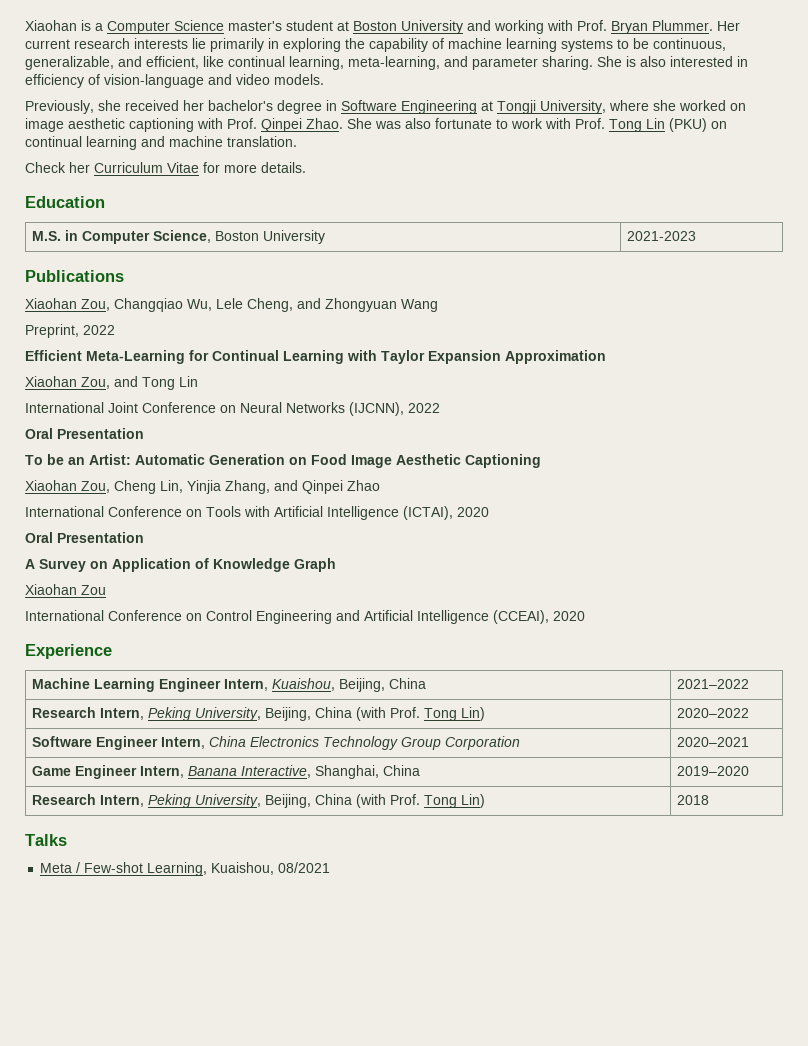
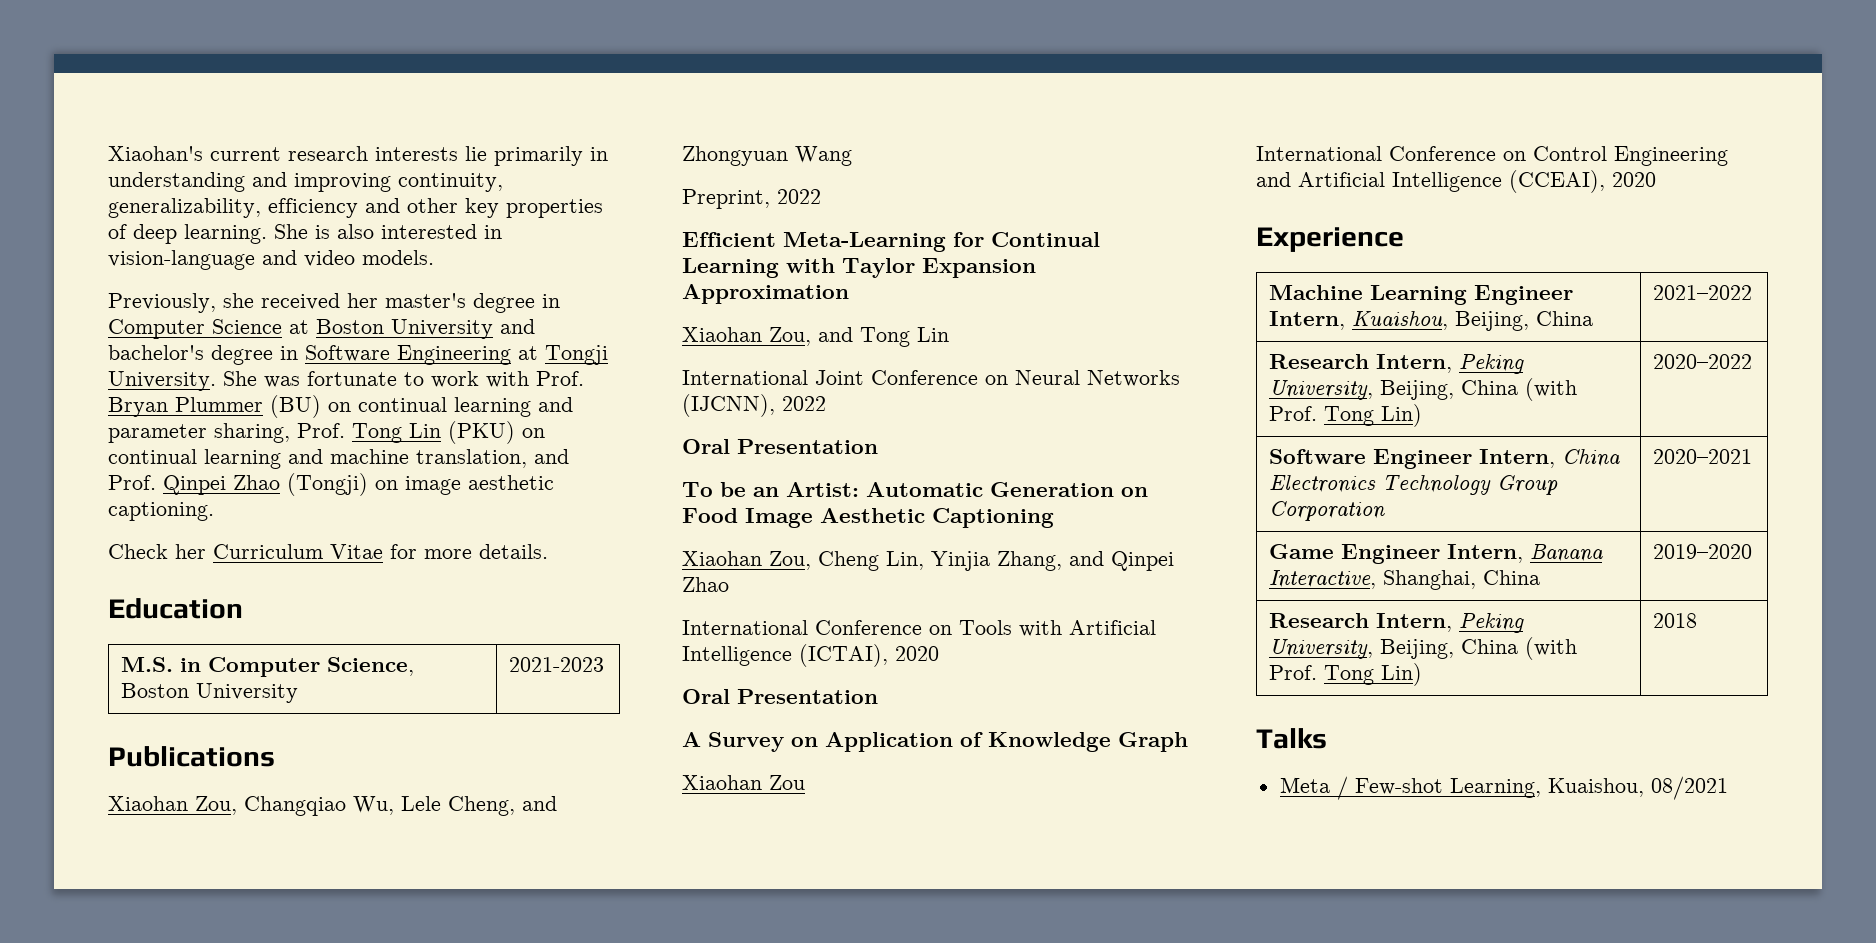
- Xiaohan is a Computer Science master's student at Boston University and working with Prof. Bryan Plummer. Her current research interests lie primarily in exploring the capability of machine learning systems to be continuous, generalizable, and efficient, like continual learning, meta-learning, and parameter sharing.
+ Xiaohan's current research interests lie primarily in understanding and improving continuity, generalizability, efficiency and other key properties of deep learning.
- She is also interested in efficiency of vision-language and video models.
+ She is also interested in vision-language and video models.
- Previously, she received her bachelor's degree in Software Engineering at Tongji University, where she worked on image aesthetic captioning with Prof. Qinpei Zhao.
+ Previously, she received her master's degree in Computer Science at Boston University and bachelor's degree in Software Engineering at Tongji University.
- She was also fortunate to work with Prof. Tong Lin (PKU) on continual learning and machine translation.
+ She was fortunate to work with Prof. Bryan Plummer (BU) on continual learning and parameter sharing, Prof. Tong Lin (PKU) on continual learning and machine translation, and Prof. Qinpei Zhao (Tongji) on image aesthetic captioning.

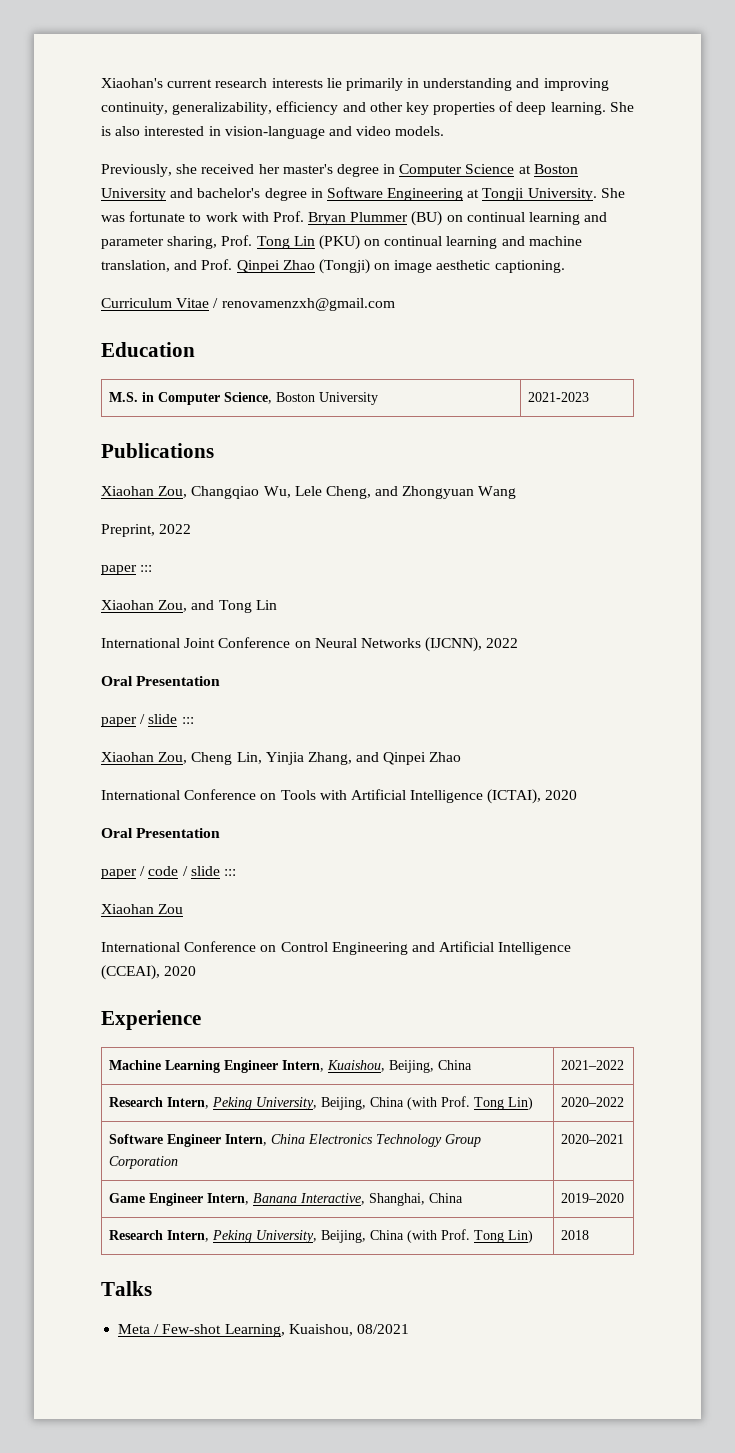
- Check her Curriculum Vitae for more details.
+ Curriculum Vitae / renovamenzxh@gmail.com
- Efficient Meta-Learning for Continual Learning with Taylor Expansion Approximation
+ paper :::
- To be an Artist: Automatic Generation on Food Image Aesthetic Captioning
+ paper / slide :::
- A Survey on Application of Knowledge Graph
+ paper / code / slide :::

